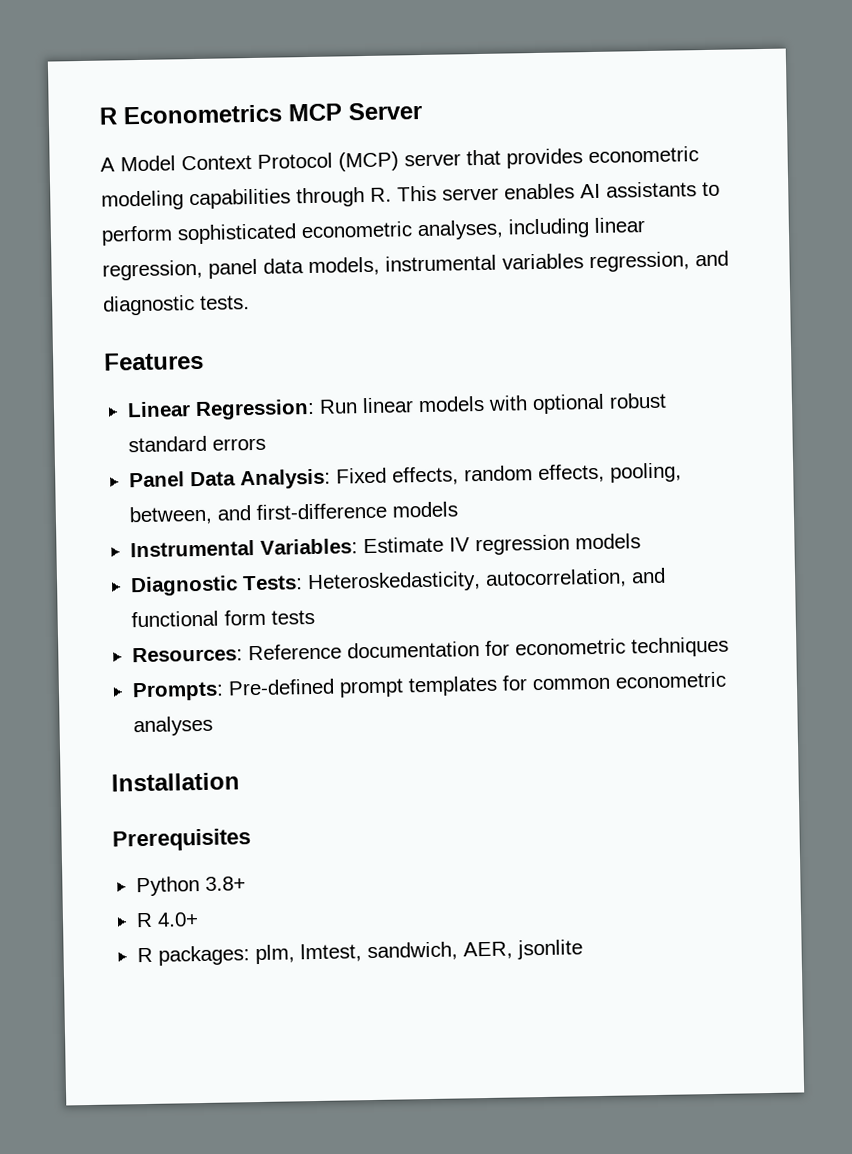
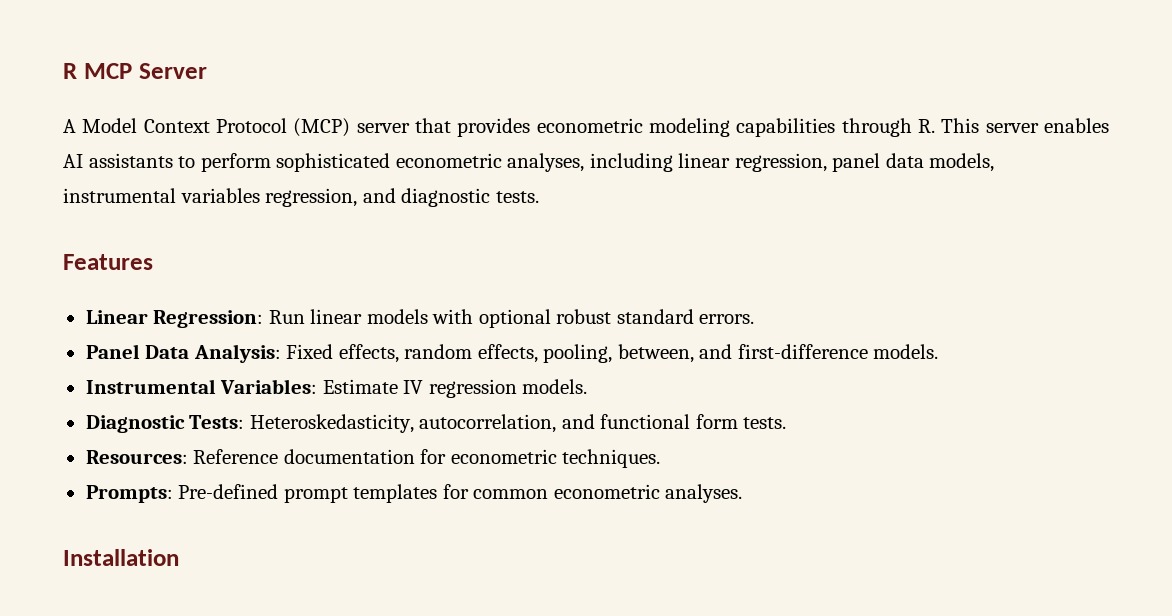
- R Econometrics MCP Server
+ R MCP Server
- Linear Regression: Run linear models with optional robust standard errors
+ Linear Regression: Run linear models with optional robust standard errors.
- Panel Data Analysis: Fixed effects, random effects, pooling, between, and first-difference models
+ Panel Data Analysis: Fixed effects, random effects, pooling, between, and first-difference models.
- Instrumental Variables: Estimate IV regression models
+ Instrumental Variables: Estimate IV regression models.
- Diagnostic Tests: Heteroskedasticity, autocorrelation, and functional form tests
+ Diagnostic Tests: Heteroskedasticity, autocorrelation, and functional form tests.
- Resources: Reference documentation for econometric techniques
+ Resources: Reference documentation for econometric techniques.
- Prompts: Pre-defined prompt templates for common econometric analyses
+ Prompts: Pre-defined prompt templates for common econometric analyses.
- Prerequisites
- Python 3.8+
- R 4.0+
- R packages: plm, lmtest, sandwich, AER, jsonlite

